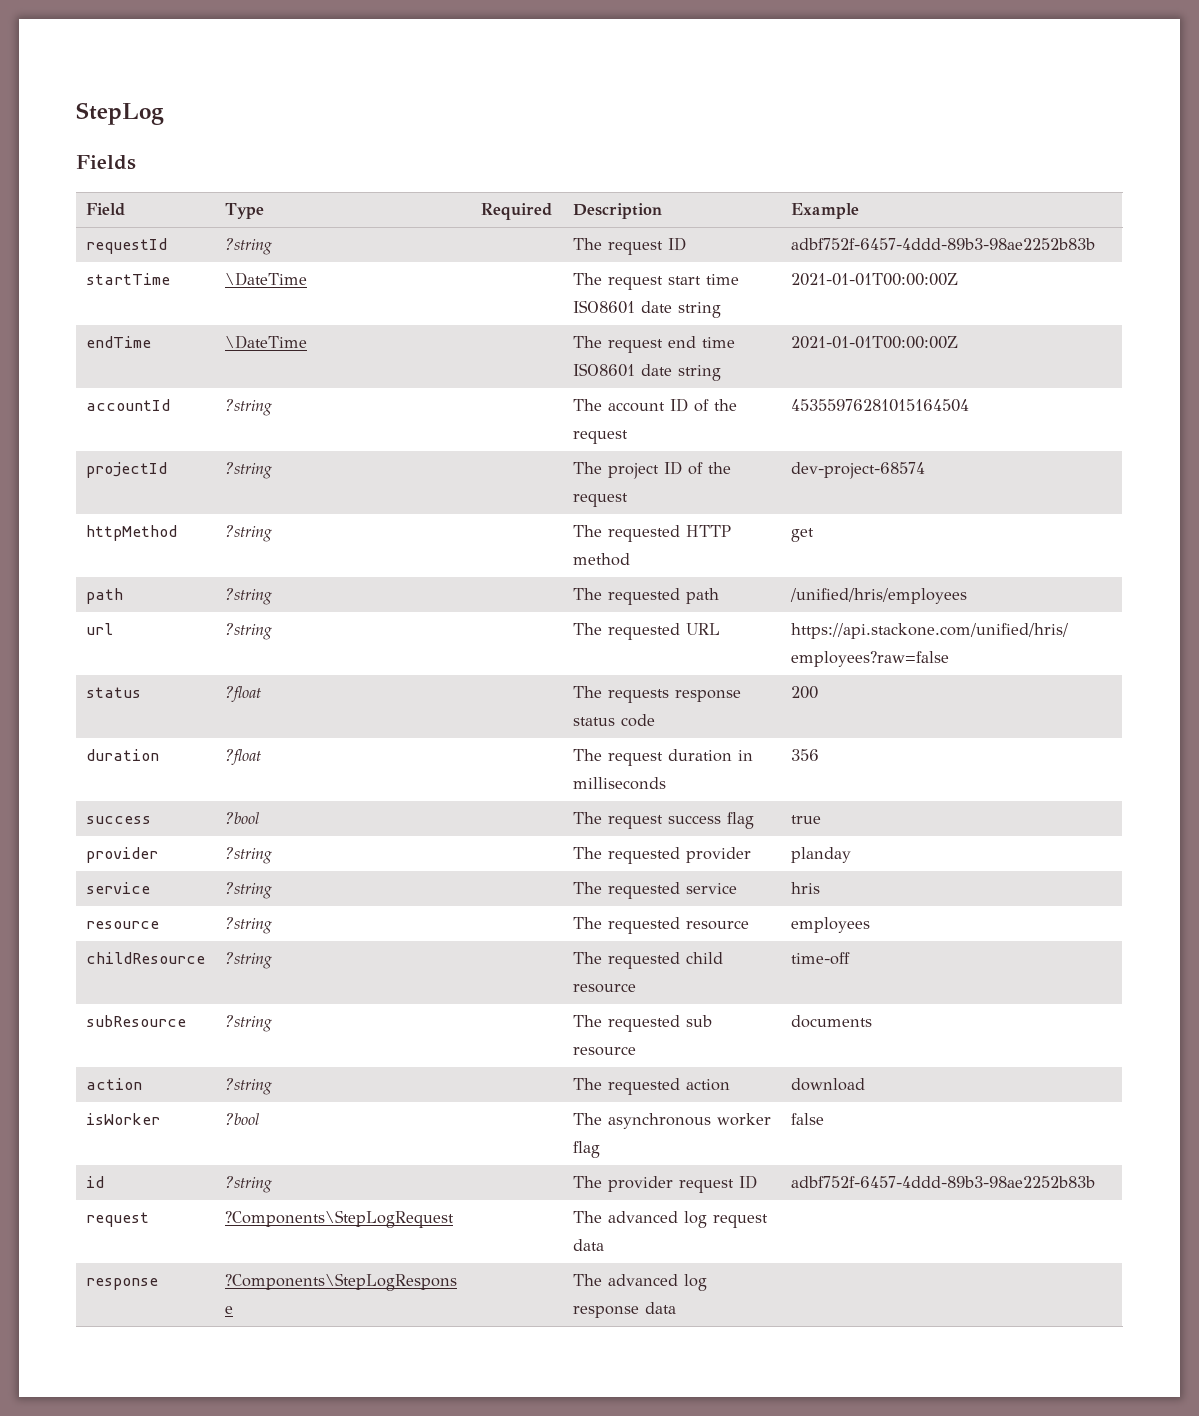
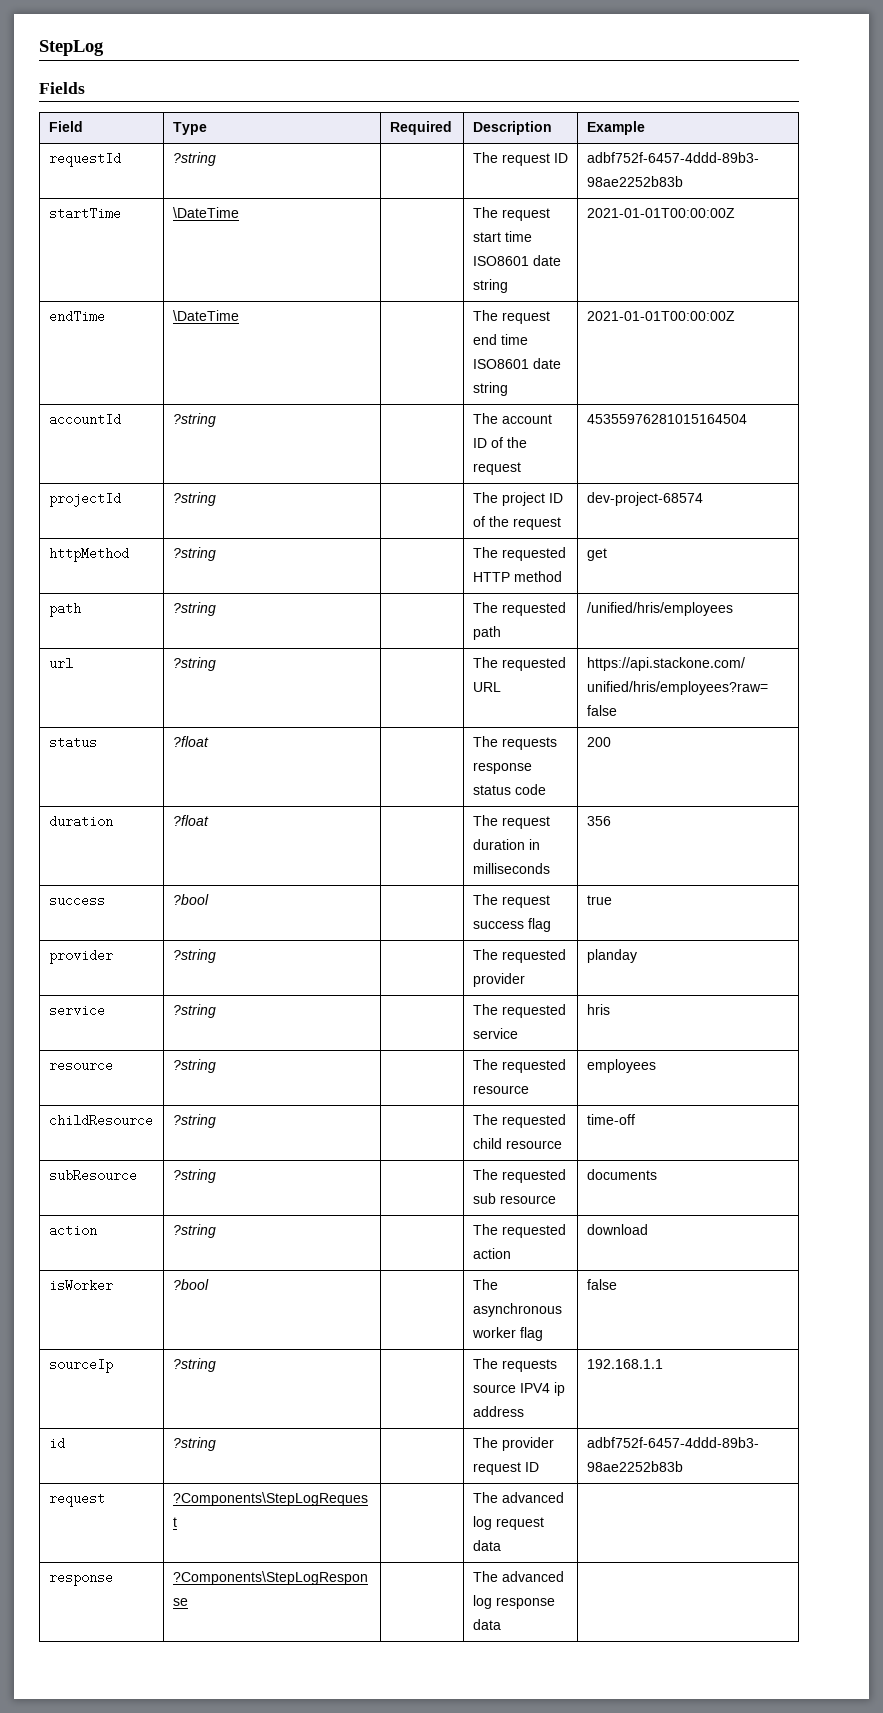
+ sourceIp | ?string | | The requests source IPV4 ip address | 192.168.1.1

